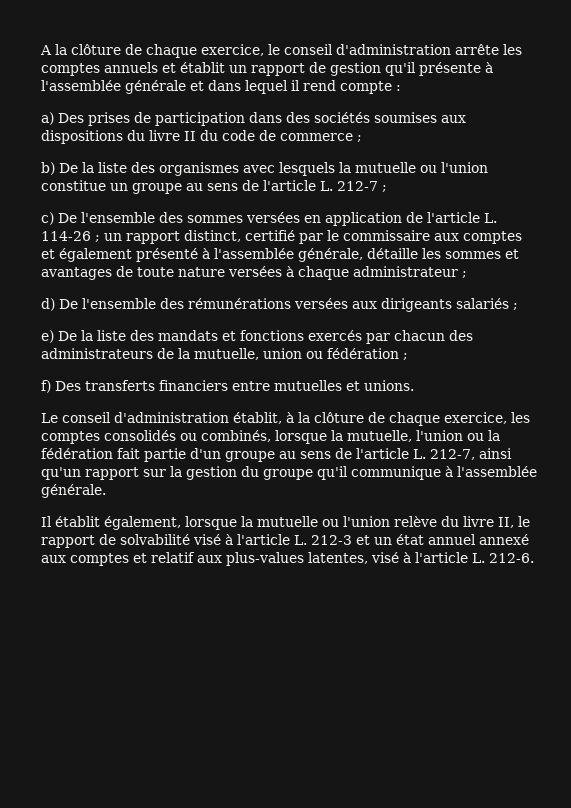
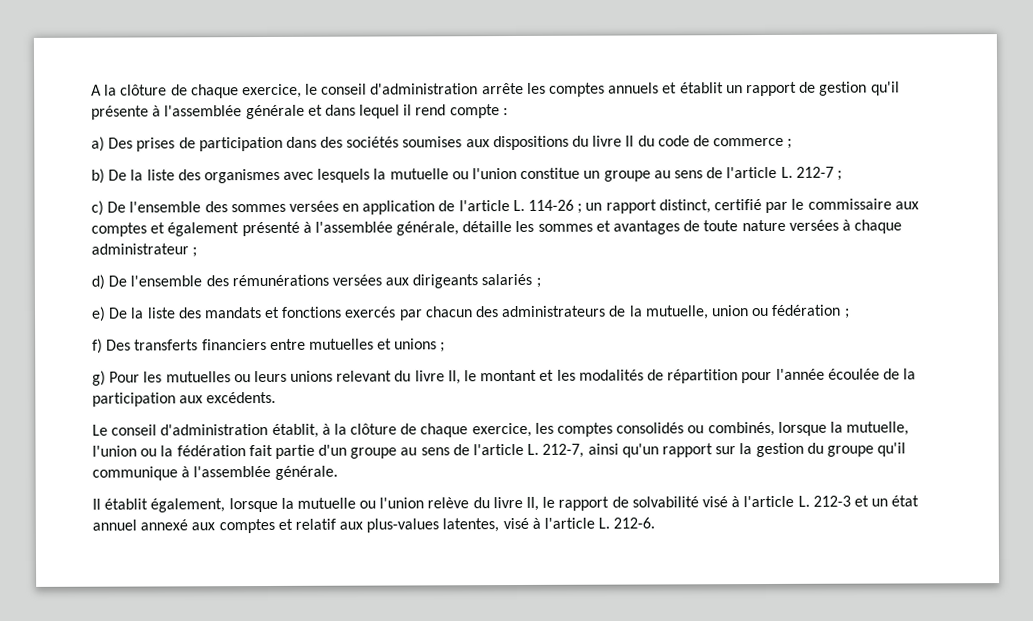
- f) Des transferts financiers entre mutuelles et unions.
+ f) Des transferts financiers entre mutuelles et unions ;
+ g) Pour les mutuelles ou leurs unions relevant du livre II, le montant et les modalités de répartition pour l'année écoulée de la participation aux excédents.

